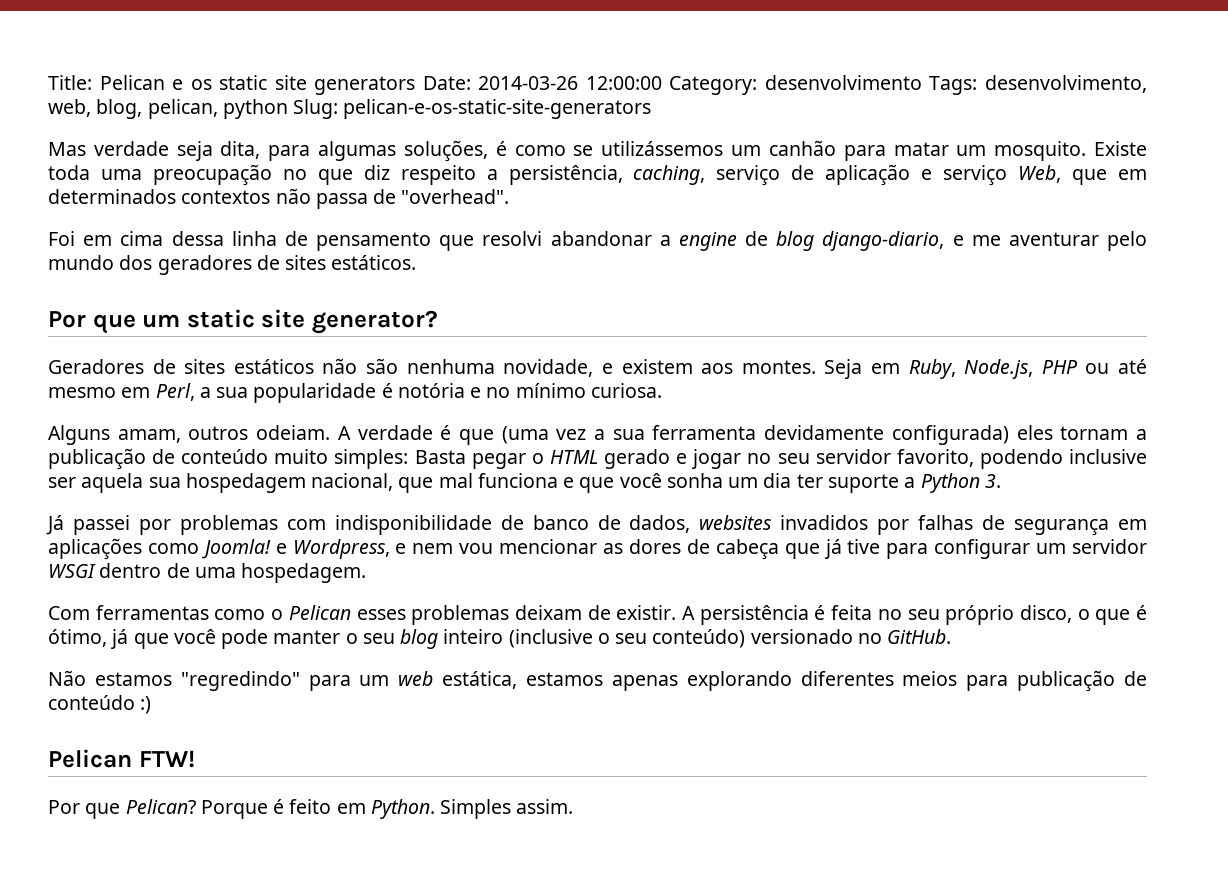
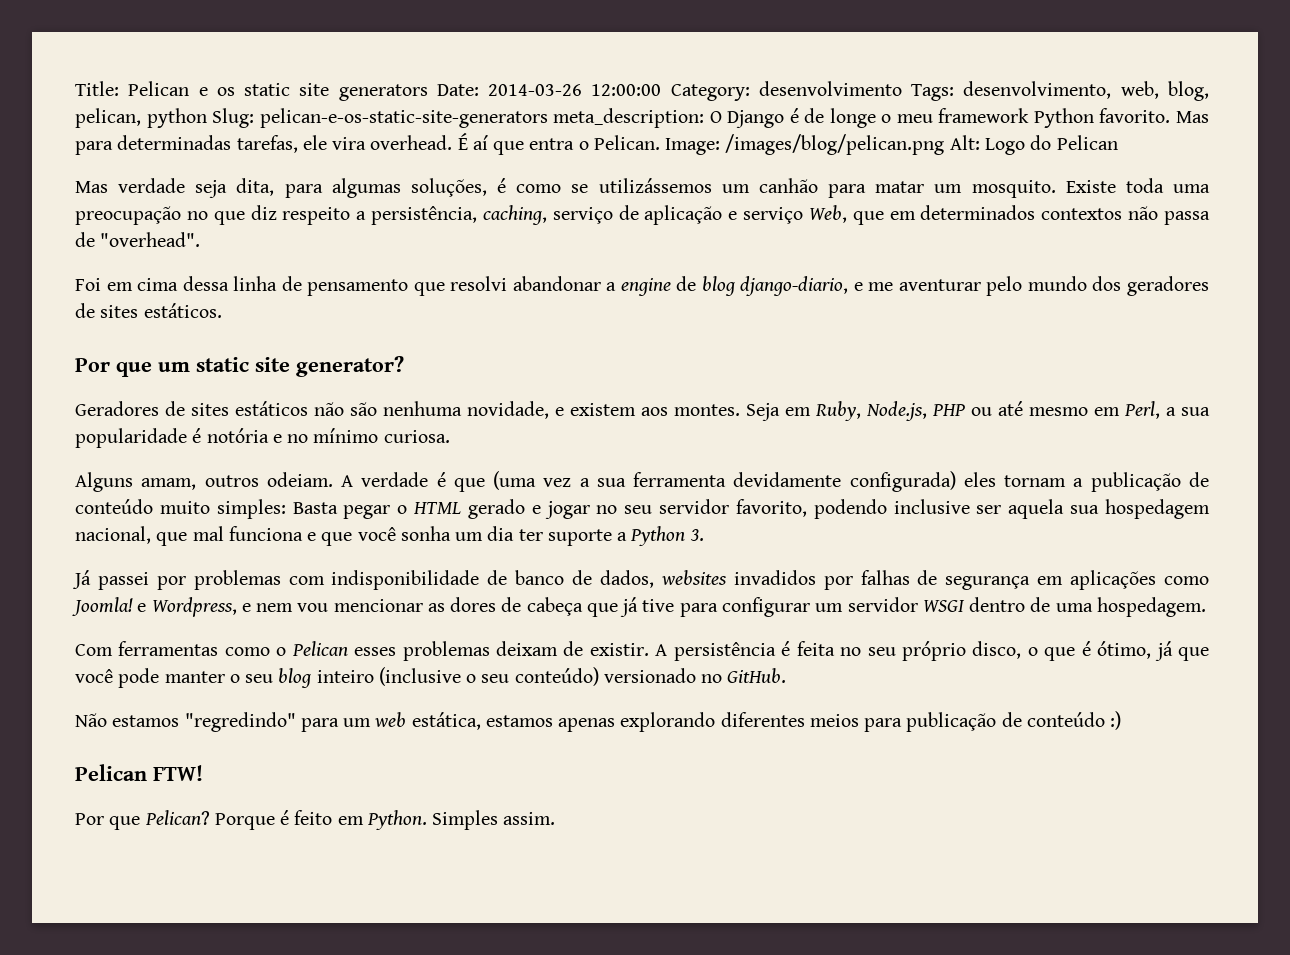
- Title: Pelican e os static site generators Date: 2014-03-26 12:00:00 Category: desenvolvimento Tags: desenvolvimento, web, blog, pelican, python Slug: pelican-e-os-static-site-generators
+ Title: Pelican e os static site generators Date: 2014-03-26 12:00:00 Category: desenvolvimento Tags: desenvolvimento, web, blog, pelican, python Slug: pelican-e-os-static-site-generators meta_description: O Django é de longe o meu framework Python favorito. Mas para determinadas tarefas, ele vira overhead. É aí que entra o Pelican. Image: /images/blog/pelican.png Alt: Logo do Pelican

